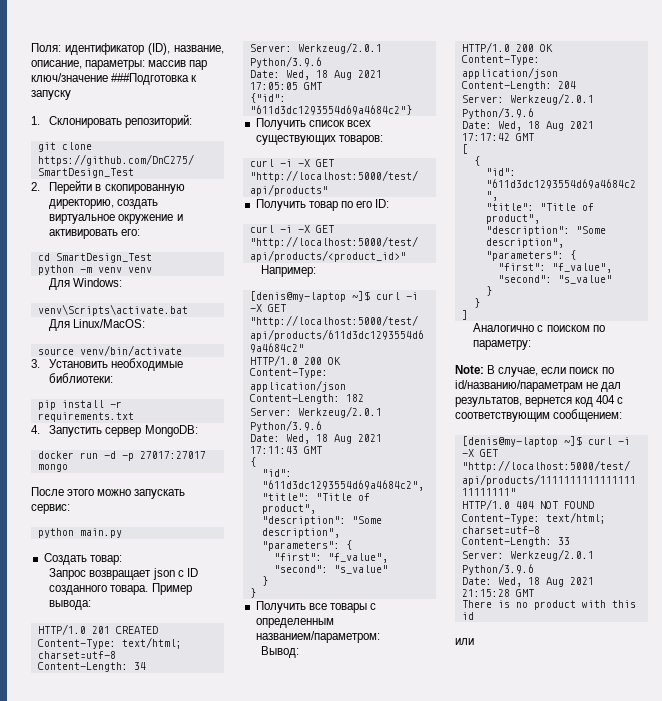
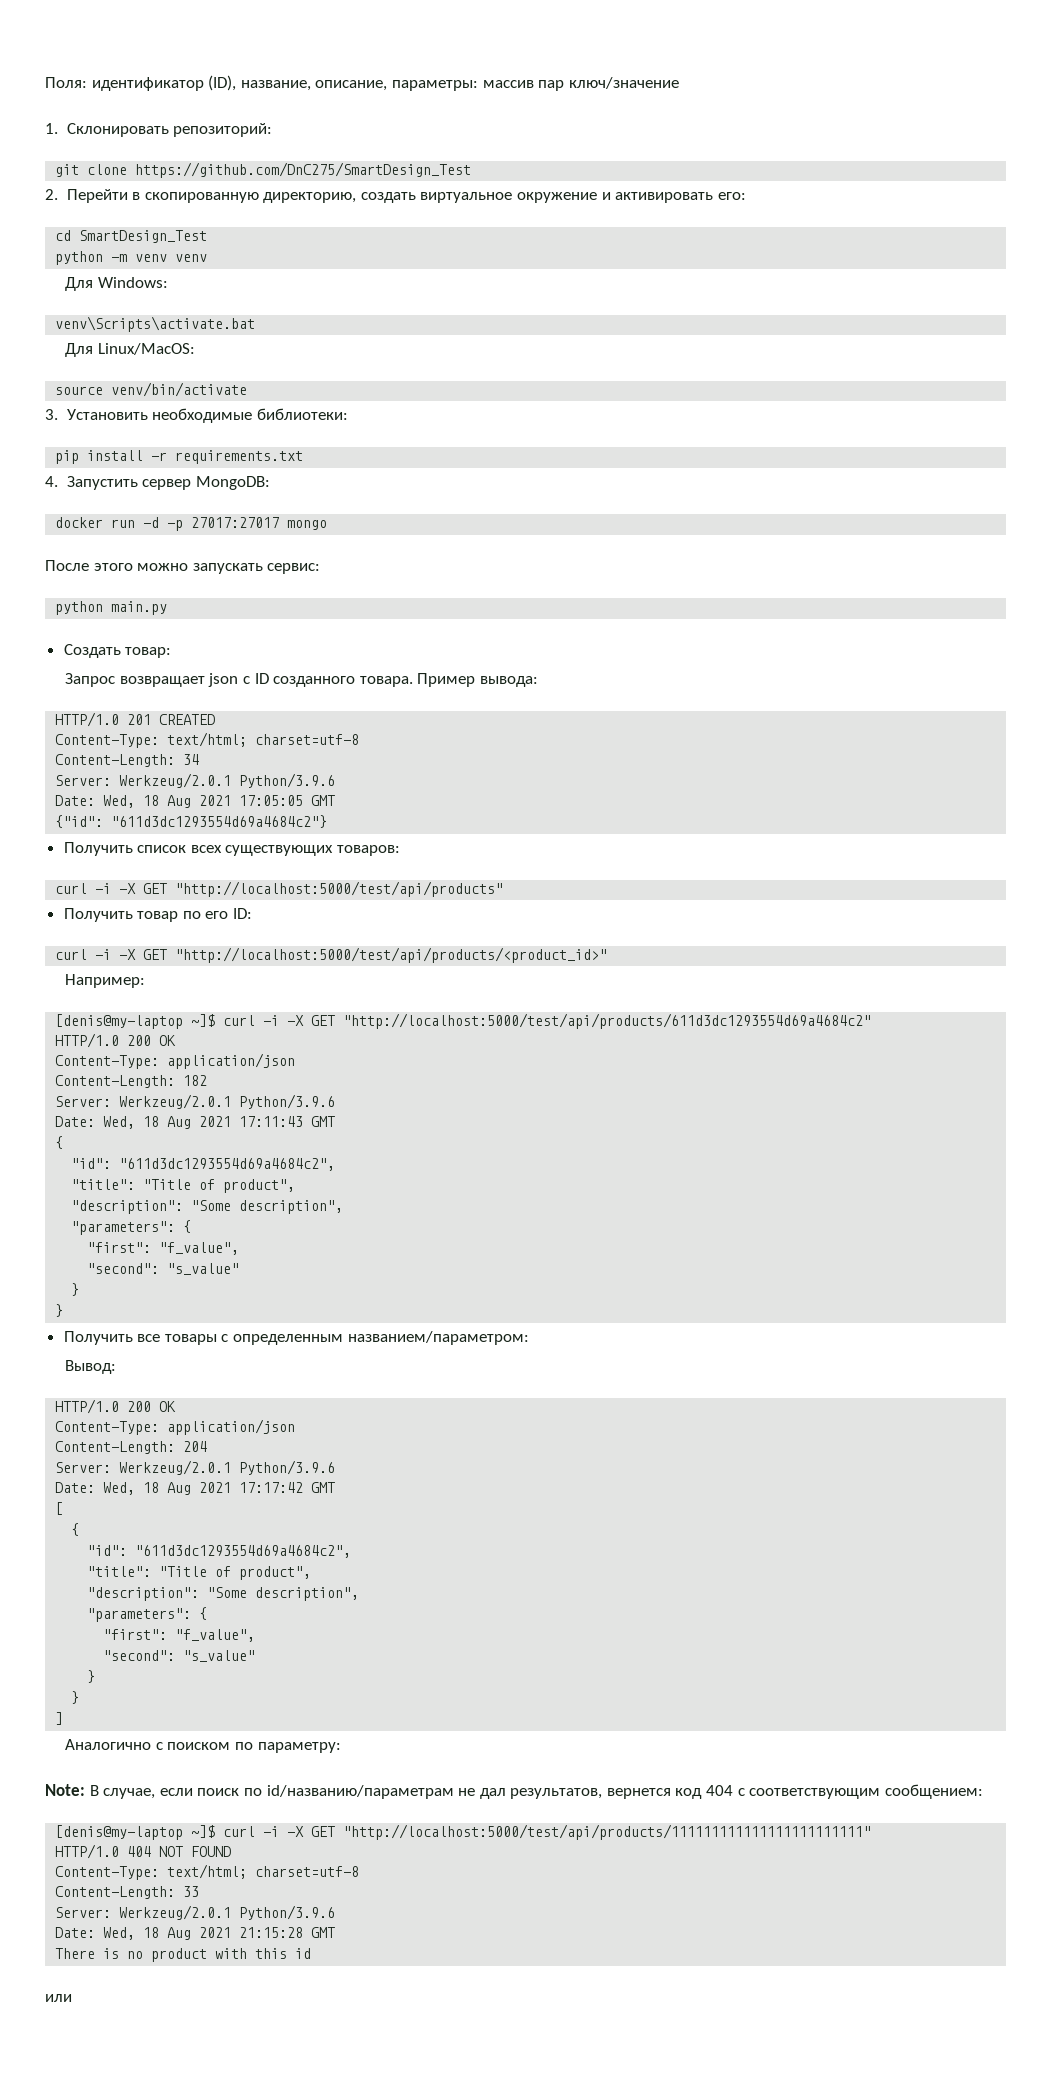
- Поля: идентификатор (ID), название, описание, параметры: массив пар ключ/значение ###Подготовка к запуску
+ Поля: идентификатор (ID), название, описание, параметры: массив пар ключ/значение

